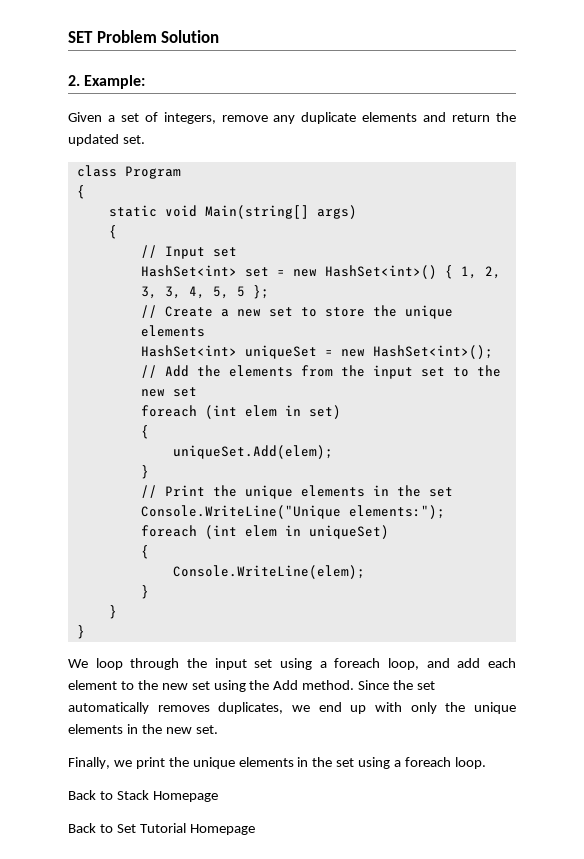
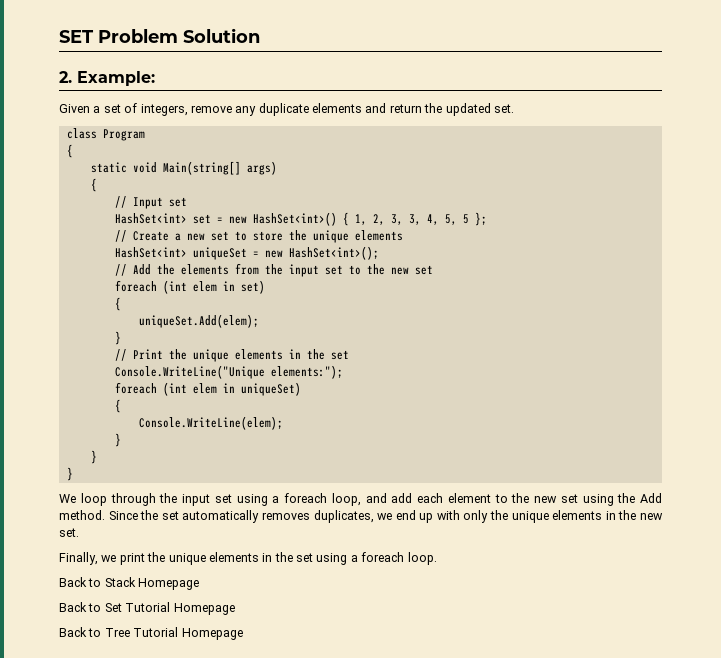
+ Back to Tree Tutorial Homepage

